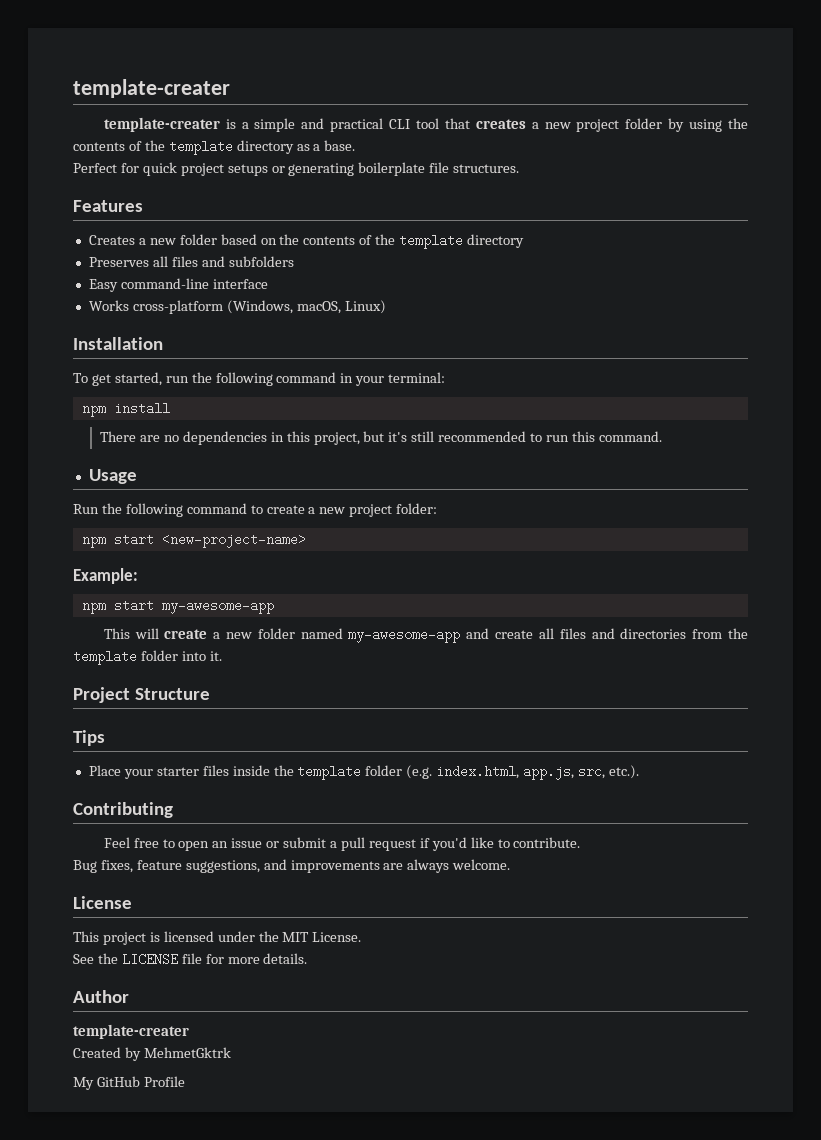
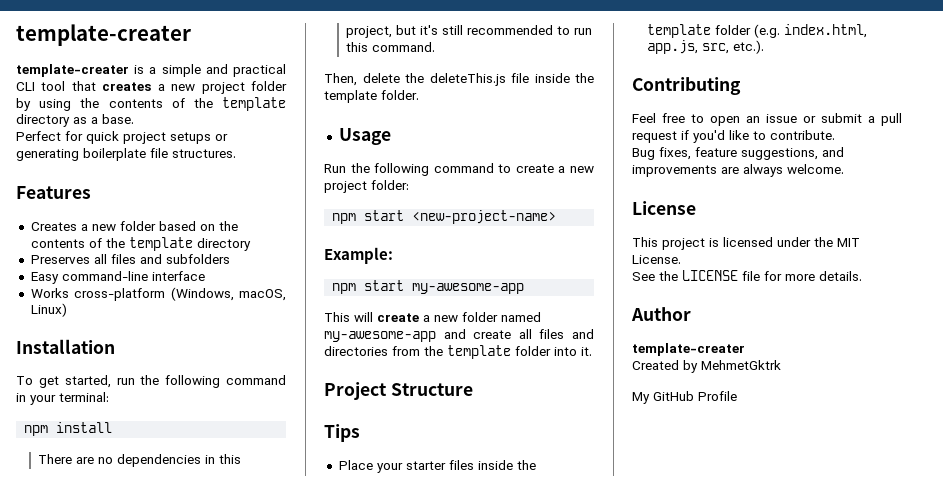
+ Then, delete the deleteThis.js file inside the template folder.

